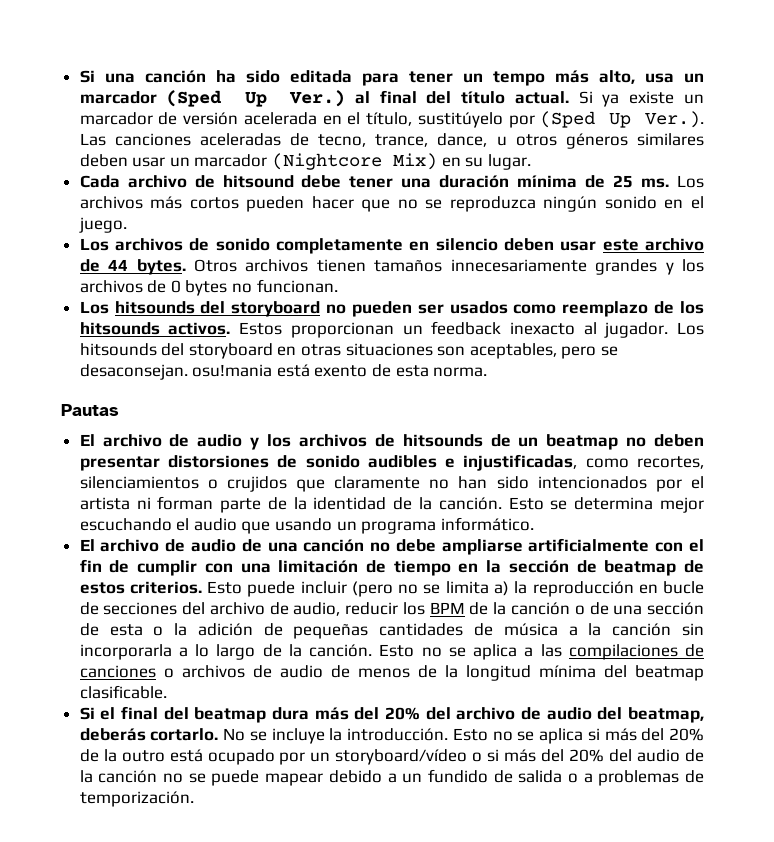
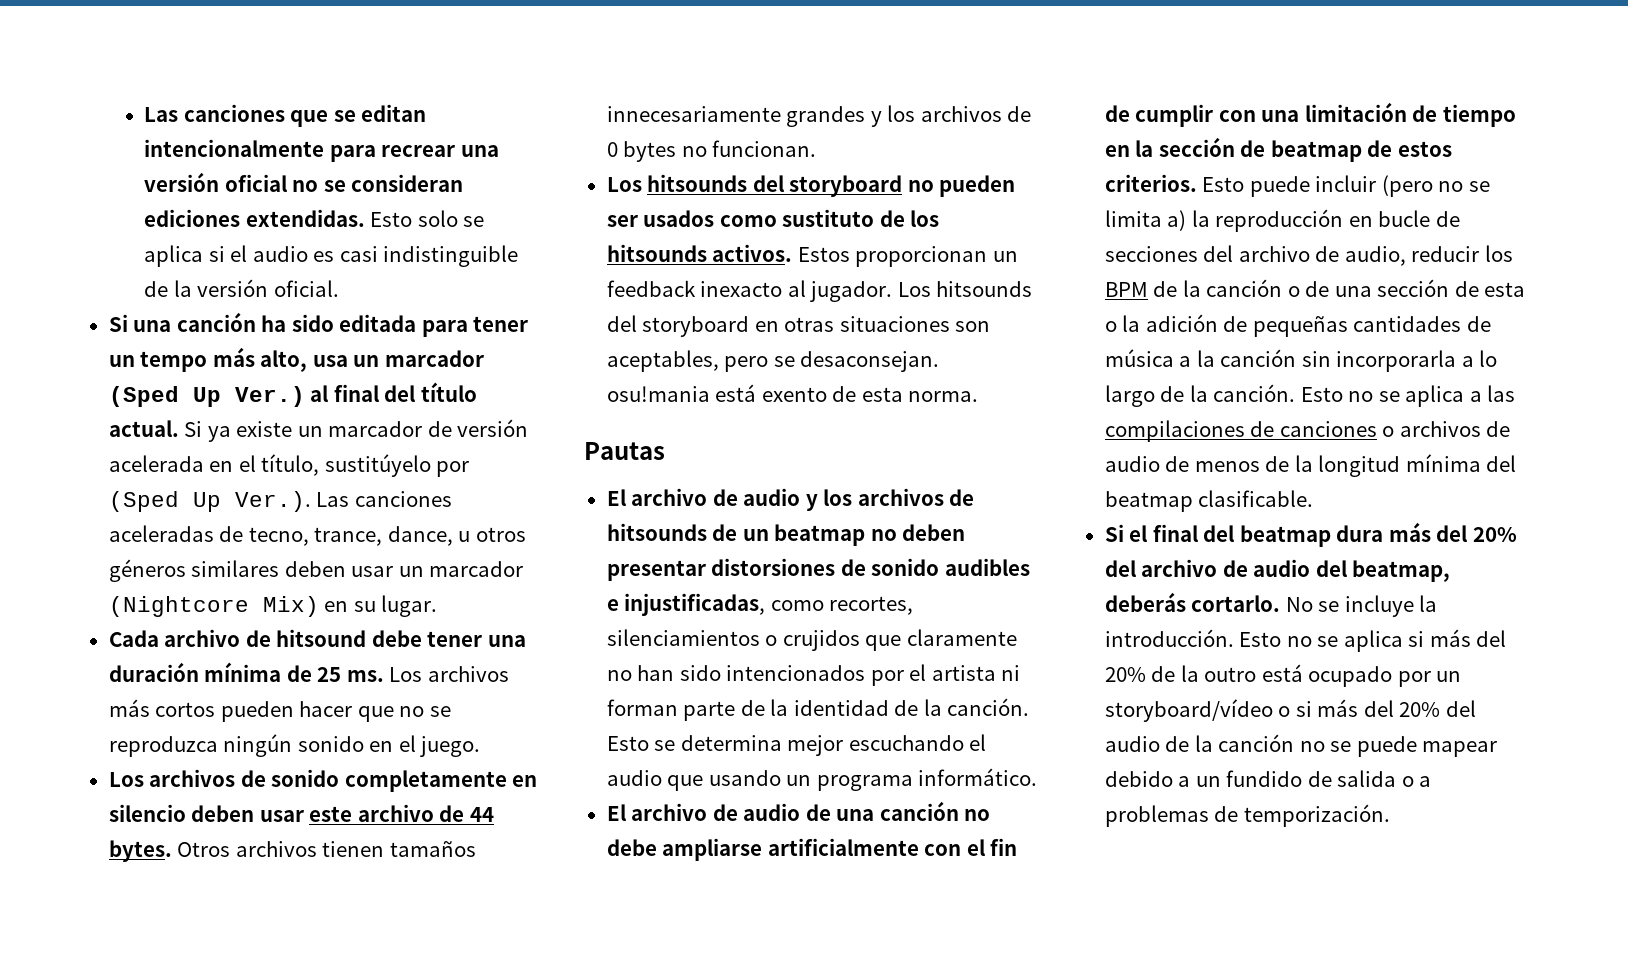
+ Las canciones que se editan intencionalmente para recrear una versión oficial no se consideran ediciones extendidas. Esto solo se aplica si el audio es casi indistinguible de la versión oficial.
- Los hitsounds del storyboard no pueden ser usados como reemplazo de los hitsounds activos.
+ Los hitsounds del storyboard no pueden ser usados como sustituto de los hitsounds activos.

